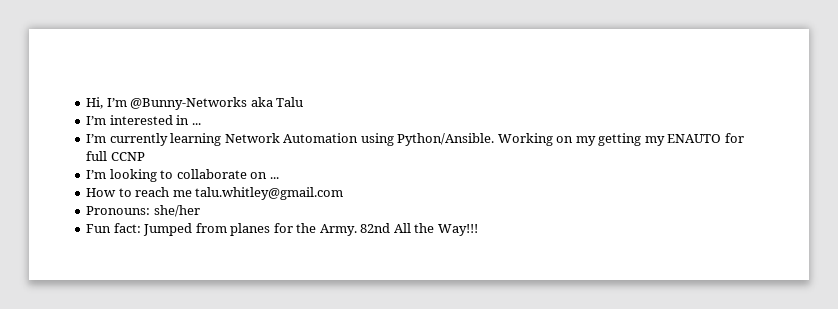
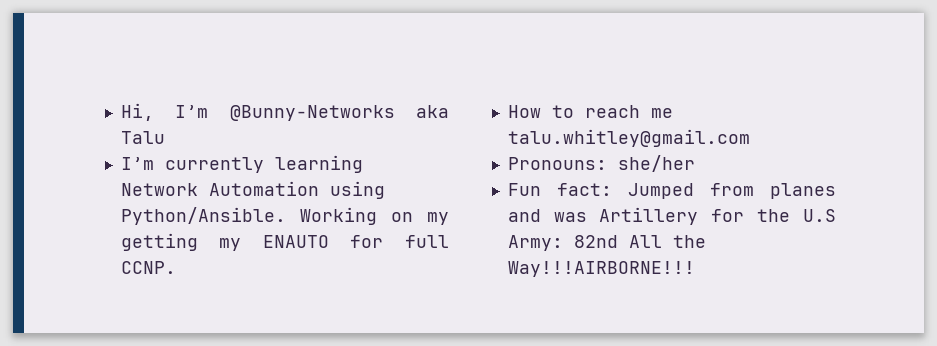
- I’m interested in ...
- Working on my getting my ENAUTO for full CCNP
- I’m looking to collaborate on ...
+ Working on my getting my ENAUTO for full CCNP.
- Fun fact: Jumped from planes for the Army. 82nd All the Way!!!
+ Fun fact: Jumped from planes and was Artillery for the U.S Army: 82nd All the Way!!!AIRBORNE!!!

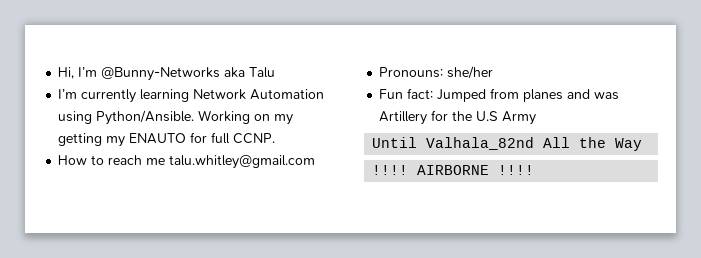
- Fun fact: Jumped from planes and was Artillery for the U.S Army: 82nd All the Way!!!AIRBORNE!!!
+ Fun fact: Jumped from planes and was Artillery for the U.S Army
+ Until Valhala_82nd All the Way
+ !!!! AIRBORNE !!!!

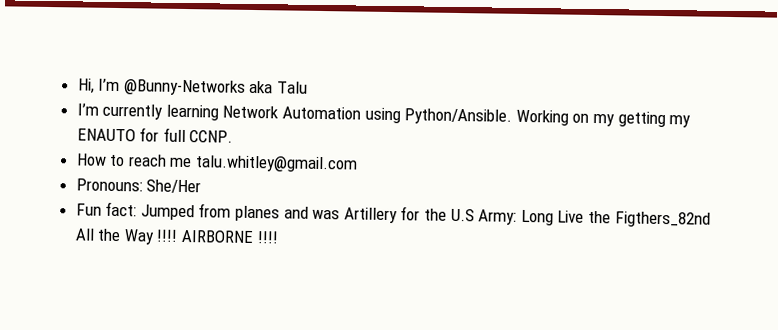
- Pronouns: she/her
+ Pronouns: She/Her
- Fun fact: Jumped from planes and was Artillery for the U.S Army
- Until Valhala_82nd All the Way
- !!!!
+ Fun fact: Jumped from planes and was Artillery for the U.S Army: Long Live the Figthers_82nd All the Way !!!!

